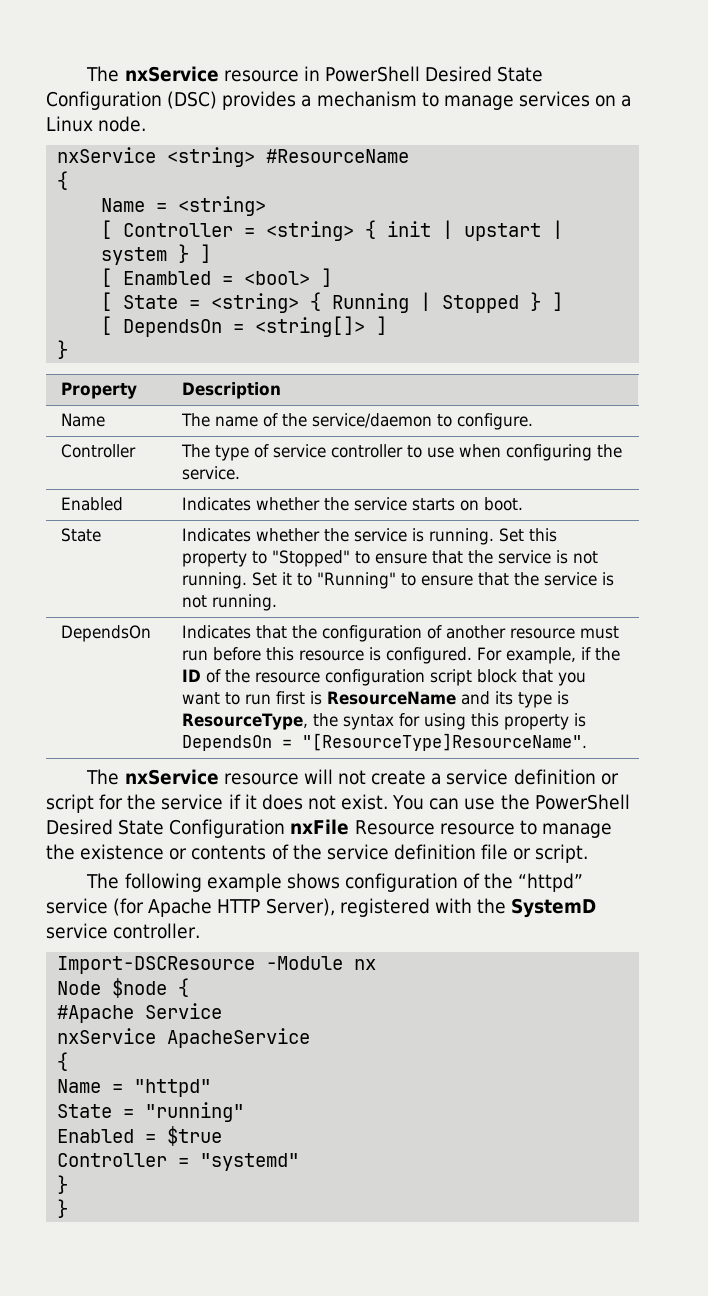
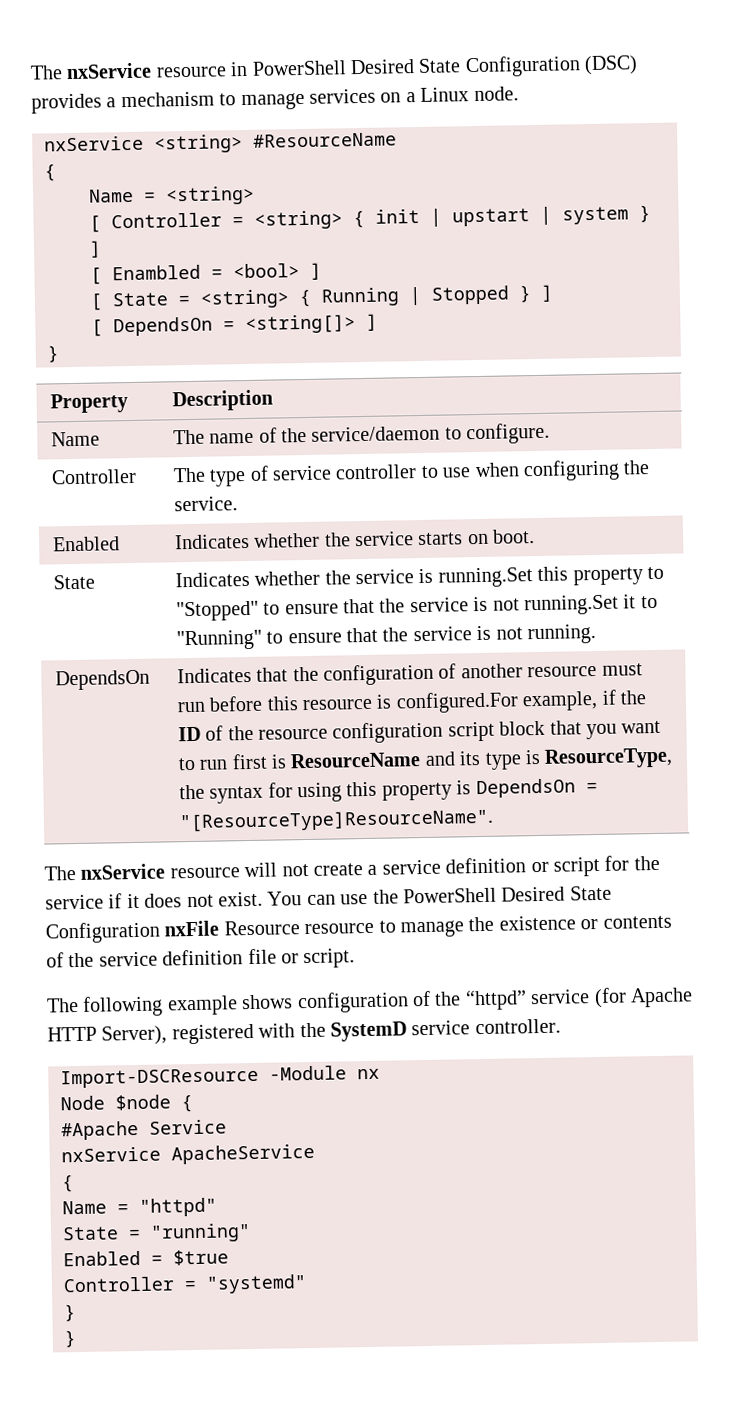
- State | Indicates whether the service is running. Set this property to "Stopped" to ensure that the service is not running. Set it to "Running" to ensure that the service is not running.
+ State | Indicates whether the service is running.Set this property to "Stopped" to ensure that the service is not running.Set it to "Running" to ensure that the service is not running.
- Indicates that the configuration of another resource must run before this resource is configured. For example, if the ID of the resource configuration script block that you want to run first is ResourceName and its type is ResourceType, the syntax for using this property is DependsOn = "[ResourceType]ResourceName".
+ Indicates that the configuration of another resource must run before this resource is configured.For example, if the ID of the resource configuration script block that you want to run first is ResourceName and its type is ResourceType, the syntax for using this property is DependsOn = "[ResourceType]ResourceName".

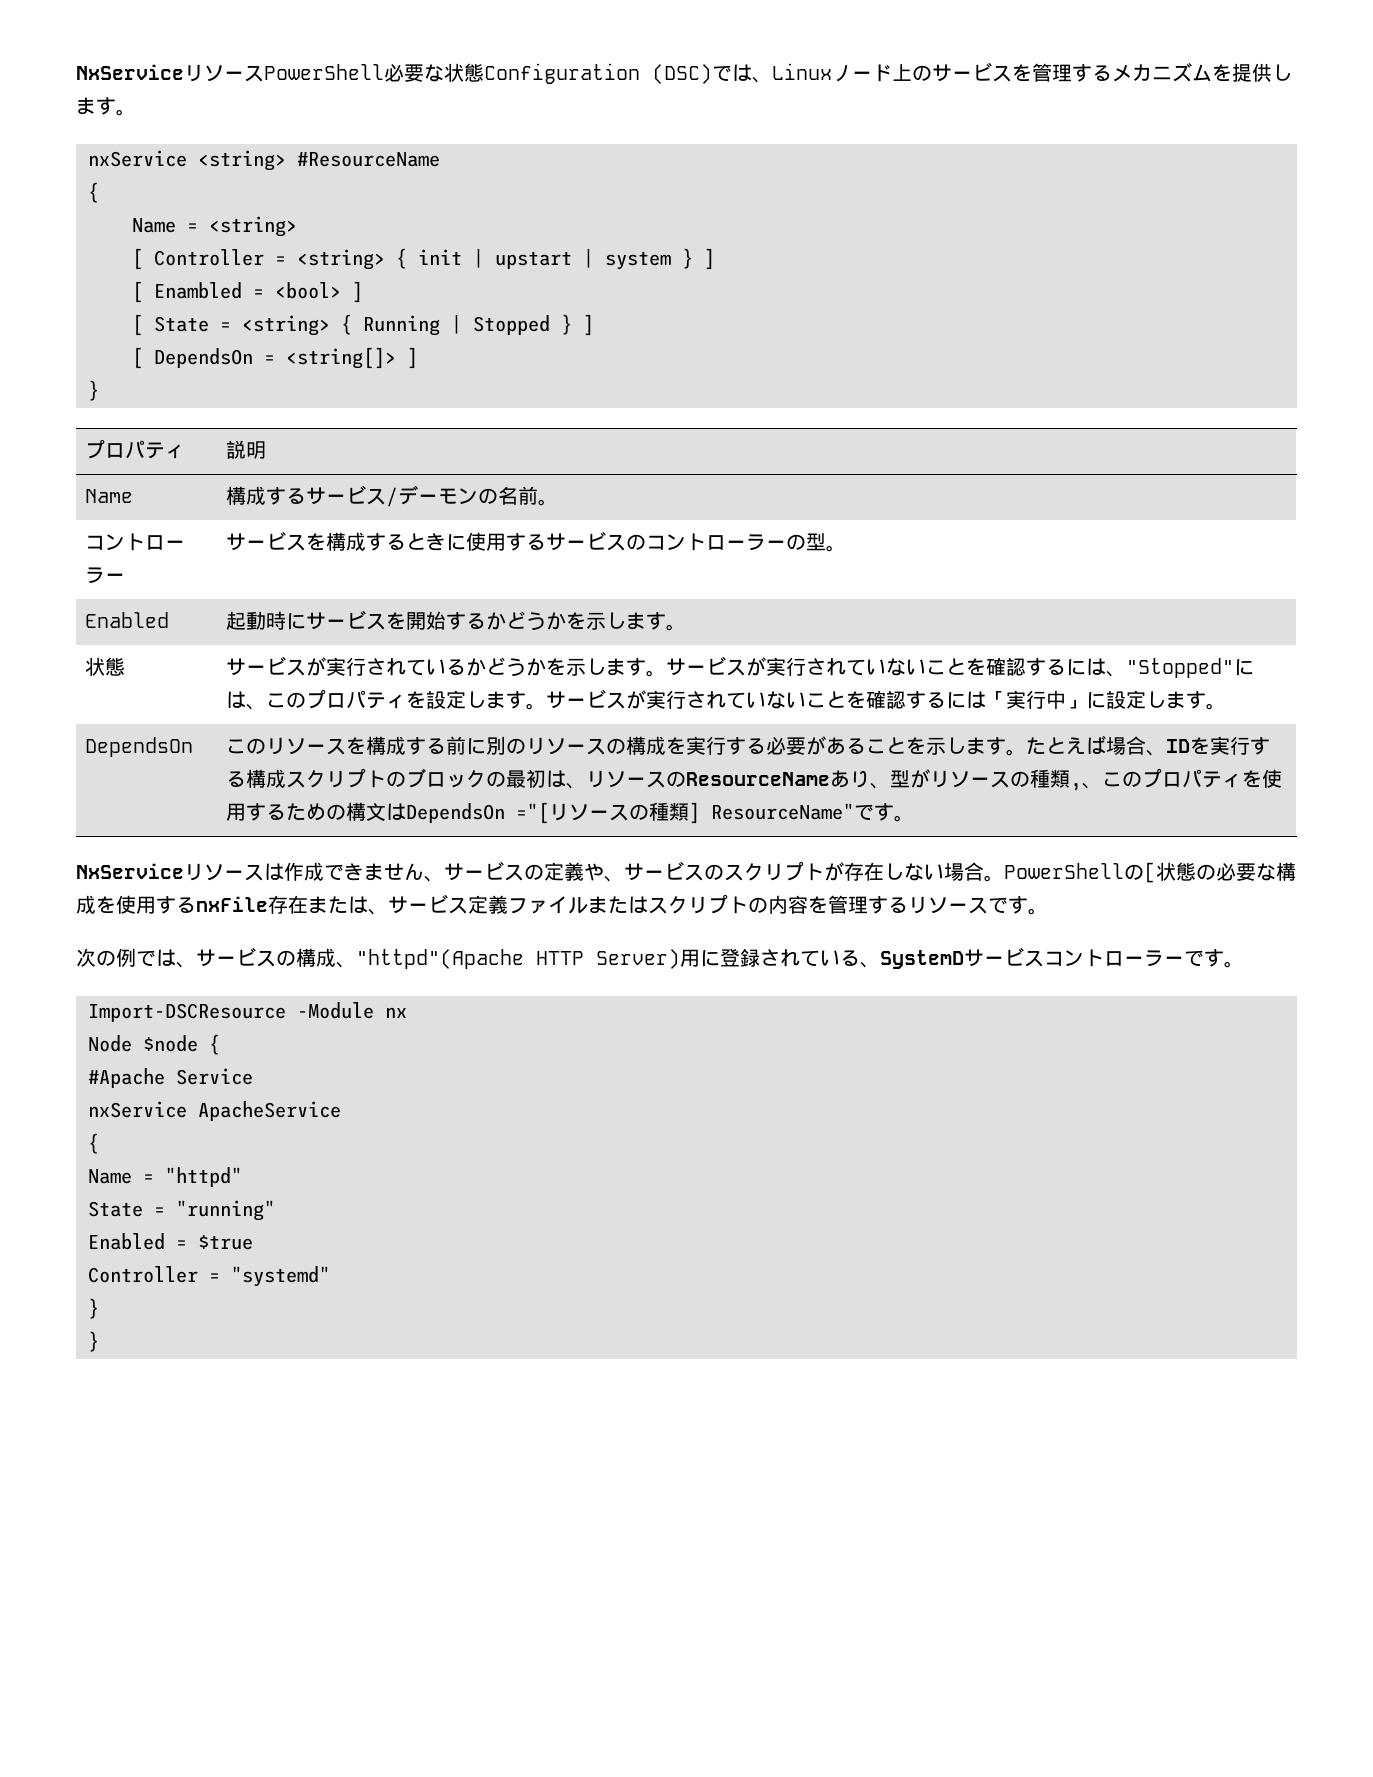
- The nxService resource in PowerShell Desired State Configuration (DSC) provides a mechanism to manage services on a Linux node.
+ NxServiceリソースPowerShell必要な状態Configuration (DSC)では、Linuxノード上のサービスを管理するメカニズムを提供します。
- Property | Description
- Name | The name of the service/daemon to configure.
- Controller | The type of service controller to use when configuring the service.
- Enabled | Indicates whether the service starts on boot.
- State | Indicates whether the service is running.Set this property to "Stopped" to ensure that the service is not running.Set it to "Running" to ensure that the service is not running.
- DependsOn | Indicates that the configuration of another resource must run before this resource is configured.For example, if the ID of the resource configuration script block that you want to run first is ResourceName and its type is ResourceType, the syntax for using this property is DependsOn = "[ResourceType]ResourceName".
- The nxService resource will not create a service definition or script for the service if it does not exist. You can use the PowerShell Desired State Configuration nxFile Resource resource to manage the existence or contents of the service definition file or script.
- The following example shows configuration of the “httpd” service (for Apache HTTP Server), registered with the SystemD service controller.
+ プロパティ | 説明
+ Name | 構成するサービス/デーモンの名前。
+ コントローラー | サービスを構成するときに使用するサービスのコントローラーの型。
+ Enabled | 起動時にサービスを開始するかどうかを示します。
+ 状態 | サービスが実行されているかどうかを示します。サービスが実行されていないことを確認するには、"Stopped"には、このプロパティを設定します。サービスが実行されていないことを確認するには「実行中」に設定します。
+ DependsOn | このリソースを構成する前に別のリソースの構成を実行する必要があることを示します。たとえば場合、IDを実行する構成スクリプトのブロックの最初は、リソースのResourceNameあり、型がリソースの種類,、このプロパティを使用するための構文はDependsOn ="[リソースの種類] ResourceName"です。
+ NxServiceリソースは作成できません、サービスの定義や、サービスのスクリプトが存在しない場合。PowerShellの[状態の必要な構成を使用するnxFile存在または、サービス定義ファイルまたはスクリプトの内容を管理するリソースです。
+ 次の例では、サービスの構成、"httpd"(Apache HTTP Server)用に登録されている、SystemDサービスコントローラーです。

